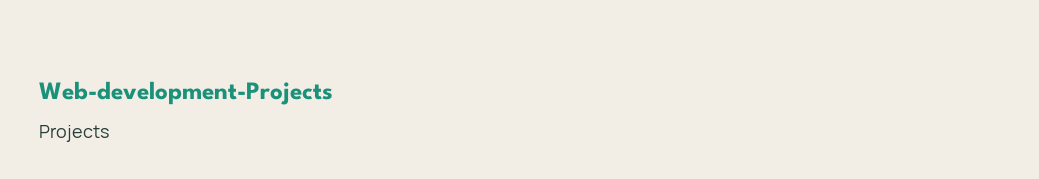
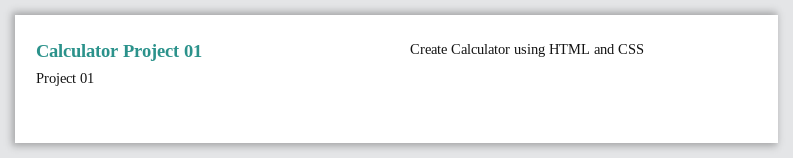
- Web-development-Projects
- Projects
+ Calculator Project 01
+ Project 01
+ Create Calculator using HTML and CSS

